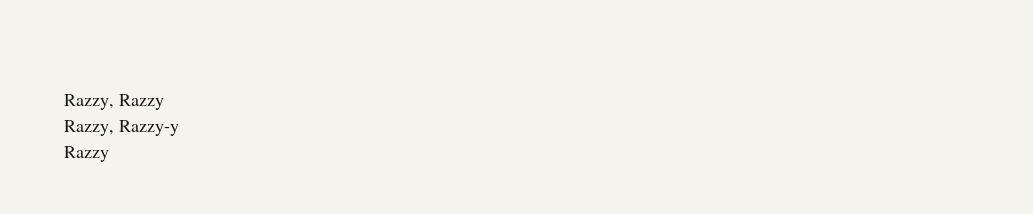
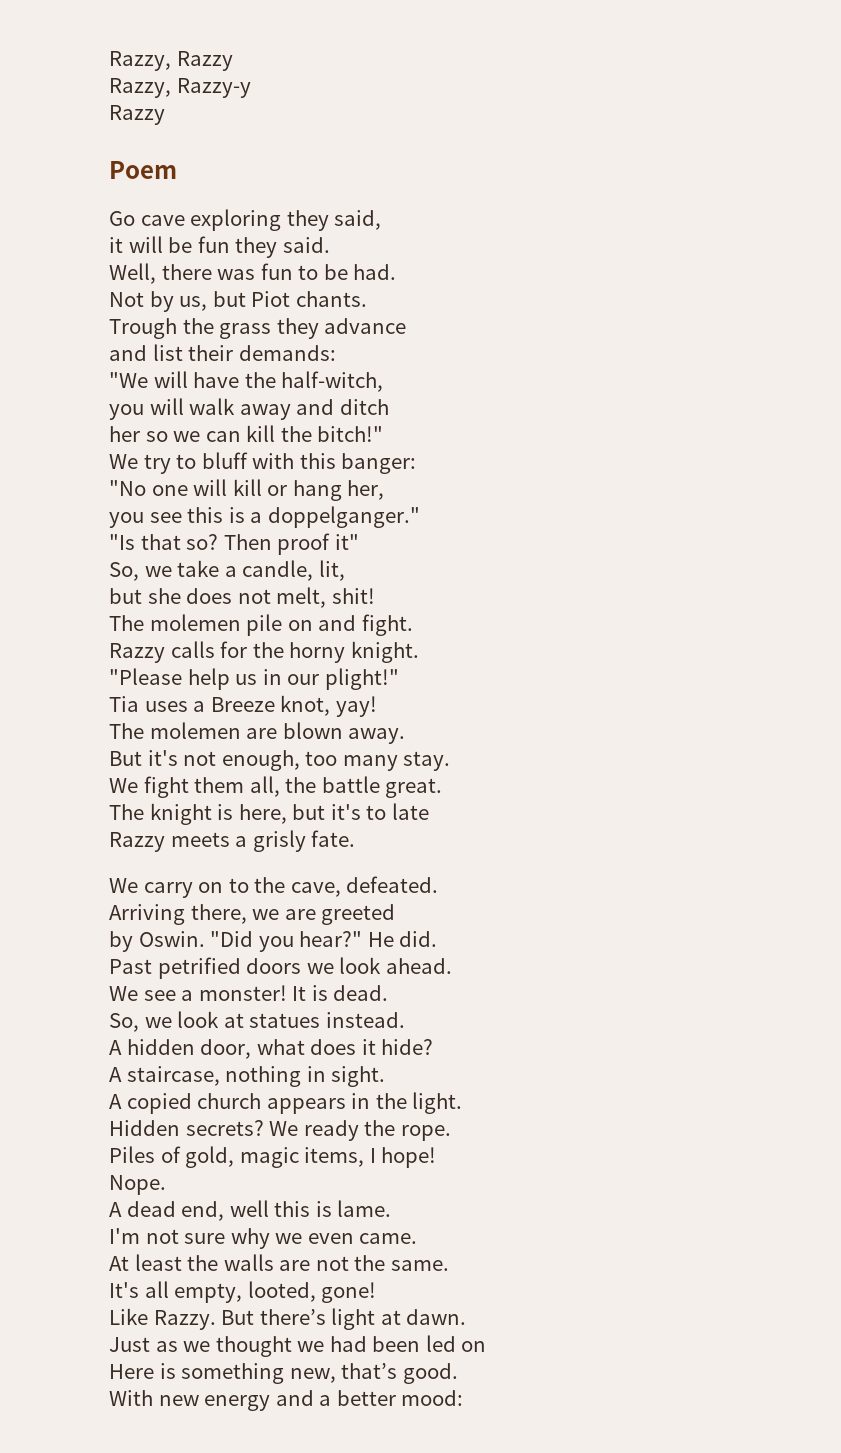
+ Poem
+ Go cave exploring they said,
+ it will be fun they said.
+ Well, there was fun to be had.
+ Not by us, but Piot chants.
+ Trough the grass they advance
+ and list their demands:
+ "We will have the half-witch,
+ you will walk away and ditch
+ her so we can kill the bitch!"
+ We try to bluff with this banger:
+ "No one will kill or hang her,
+ you see this is a doppelganger."
+ "Is that so? Then proof it"
+ So, we take a candle, lit,
+ but she does not melt, shit!
+ The molemen pile on and fight.
+ Razzy calls for the horny knight.
+ "Please help us in our plight!"
+ Tia uses a Breeze knot, yay!
+ The molemen are blown away.
+ But it's not enough, too many stay.
+ We fight them all, the battle great.
+ The knight is here, but it's to late
+ Razzy meets a grisly fate.
+ We carry on to the cave, defeated.
+ Arriving there, we are greeted
+ by Oswin. "Did you hear?" He did.
+ Past petrified doors we look ahead.
+ We see a monster! It is dead.
+ So, we look at statues instead.
+ A hidden door, what does it hide?
+ A staircase, nothing in sight.
+ A copied church appears in the light.
+ Hidden secrets? We ready the rope.
+ Piles of gold, magic items, I hope!
+ Nope.
+ A dead end, well this is lame.
+ I'm not sure why we even came.
+ At least the walls are not the same.
+ It's all empty, looted, gone!
+ Like Razzy. But there’s light at dawn.
+ Just as we thought we had been led on
+ Here is something new, that’s good.
+ With new energy and a better mood:

